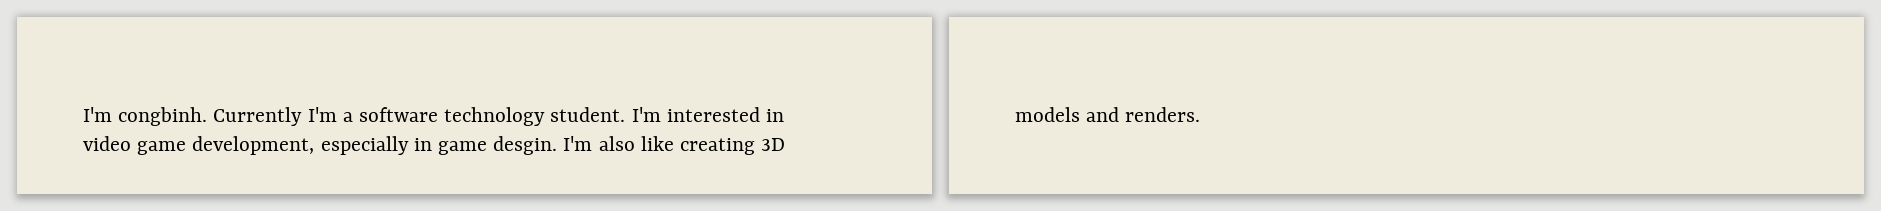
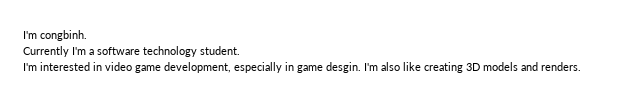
- I'm congbinh. Currently I'm a software technology student. I'm interested in video game development, especially in game desgin.
+ I'm congbinh.
+ Currently I'm a software technology student.
+ I'm interested in video game development, especially in game desgin.

